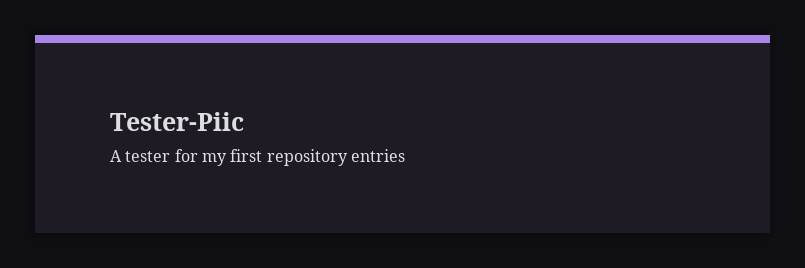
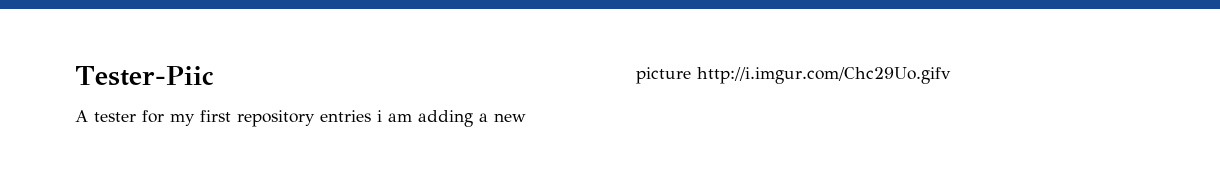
- A tester for my first repository entries
+ A tester for my first repository entries i am adding a new picture http://i.imgur.com/Chc29Uo.gifv

